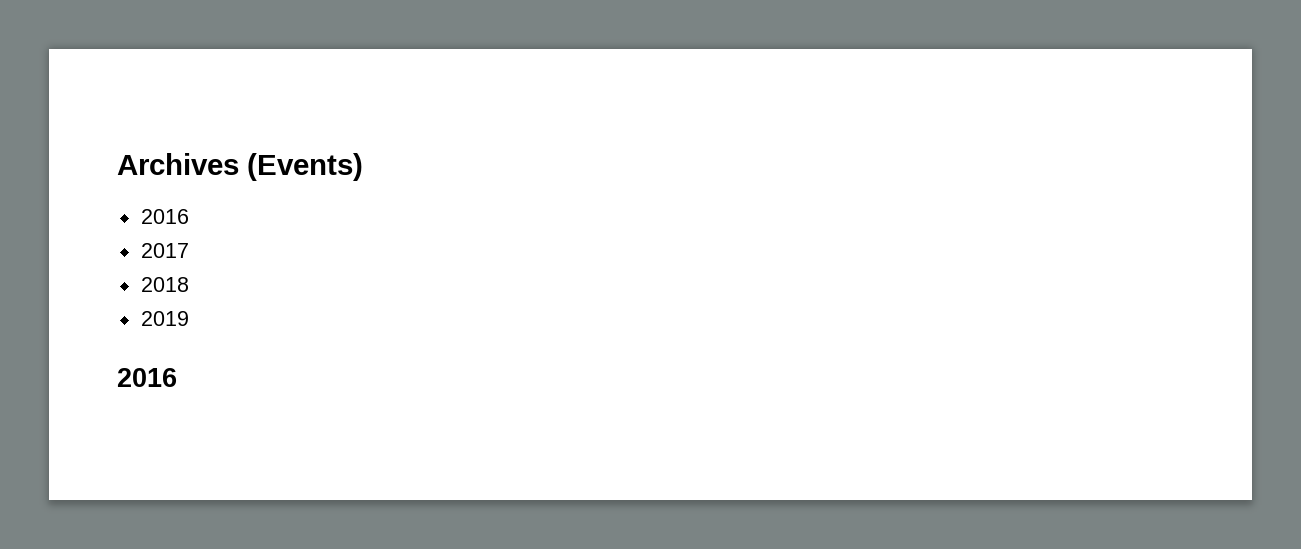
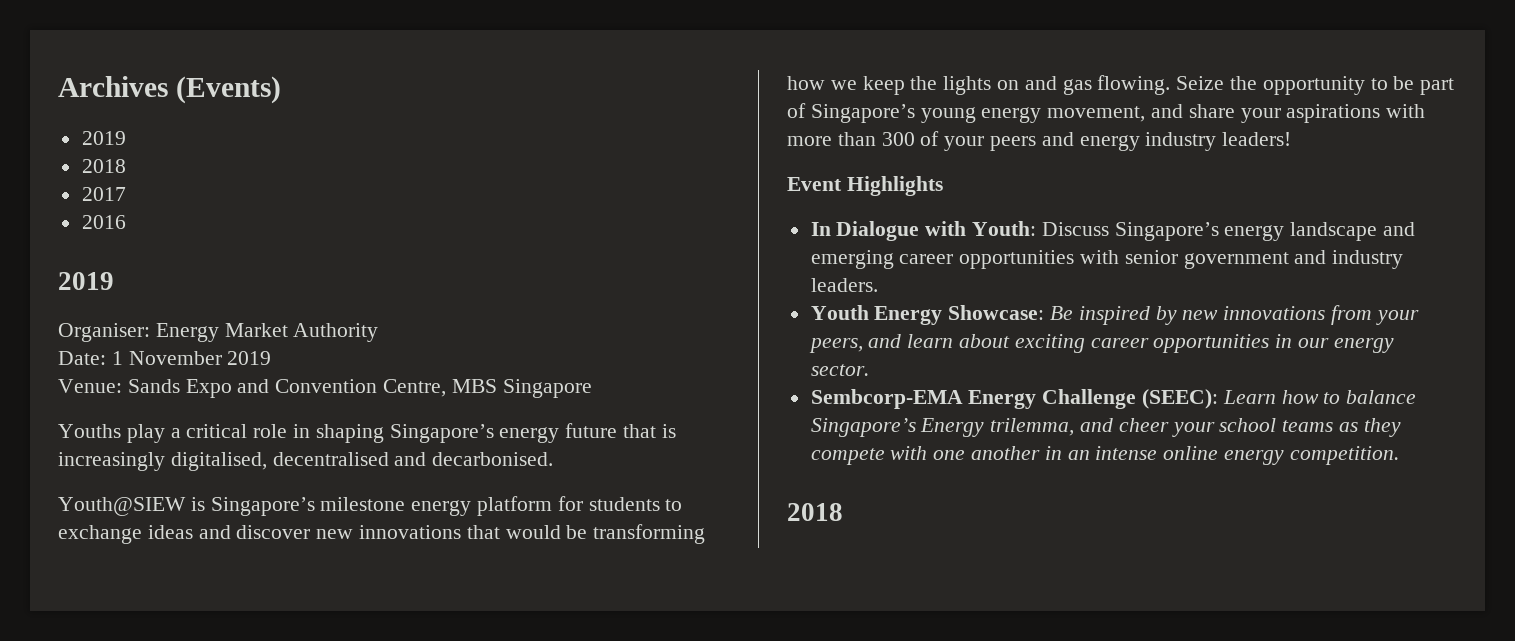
  Archives (Events)
- 2016
+ 2019
+ 2018
+ 2016
+ 2019
+ Organiser: Energy Market Authority
+ Date: 1 November 2019
+ Venue: Sands Expo and Convention Centre, MBS Singapore
+ Youths play a critical role in shaping Singapore’s energy future that is increasingly digitalised, decentralised and decarbonised.
+ Youth@SIEW is Singapore’s milestone energy platform for students to exchange ideas and discover new innovations that would be transforming how we keep the lights on and gas flowing. Seize the opportunity to be part of Singapore’s young energy movement, and share your aspirations with more than 300 of your peers and energy industry leaders!
+ Event Highlights
+ In Dialogue with Youth: Discuss Singapore’s energy landscape and emerging career opportunities with senior government and industry leaders.
+ Youth Energy Showcase: Be inspired by new innovations from your peers, and learn about exciting career opportunities in our energy sector.
+ Sembcorp-EMA Energy Challenge (SEEC): Learn how to balance Singapore’s Energy trilemma, and cheer your school teams as they compete with one another in an intense online energy competition.
  2018
- 2019
- 2016

